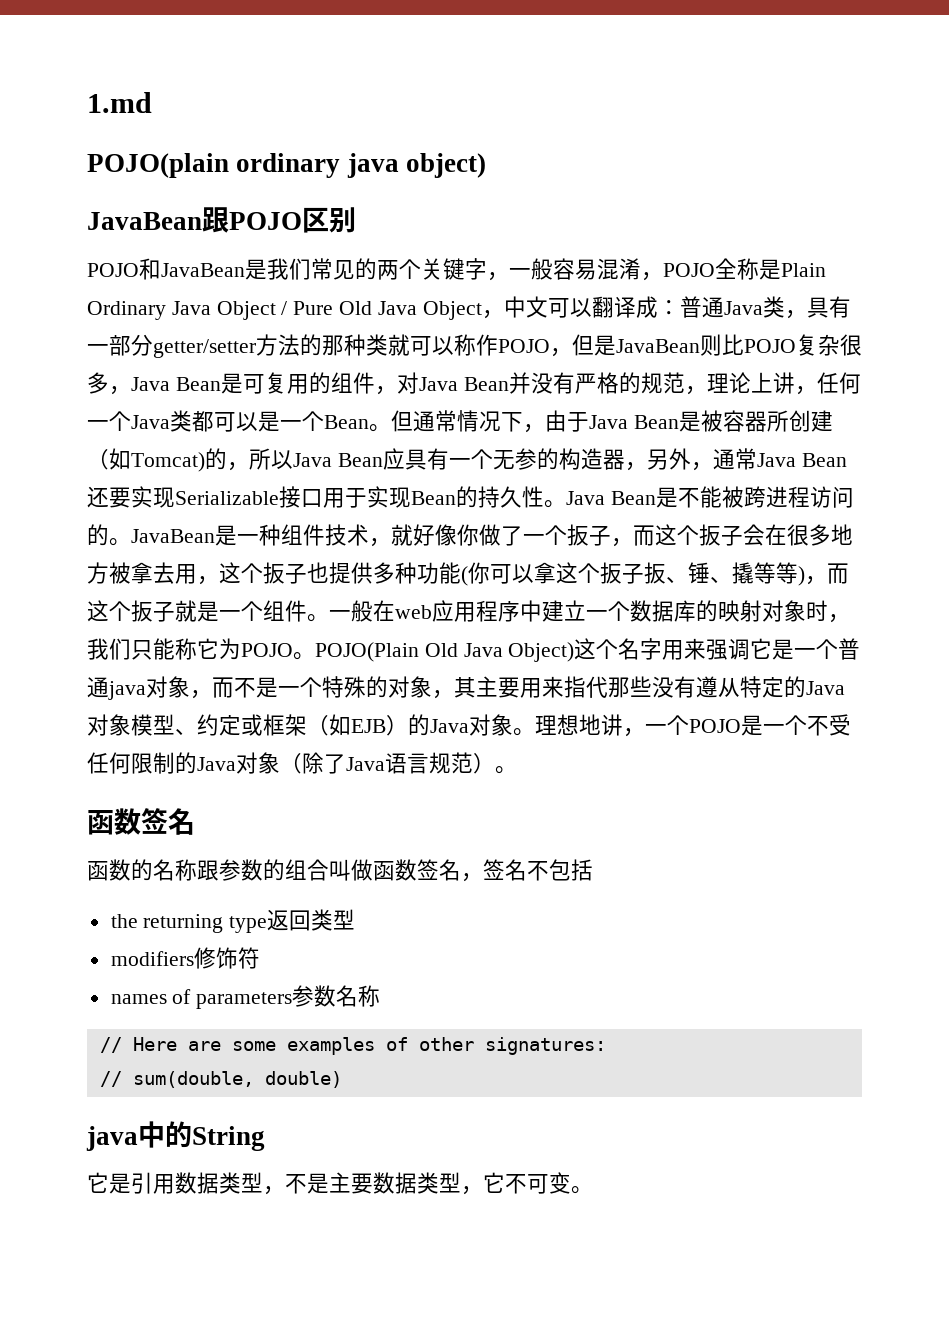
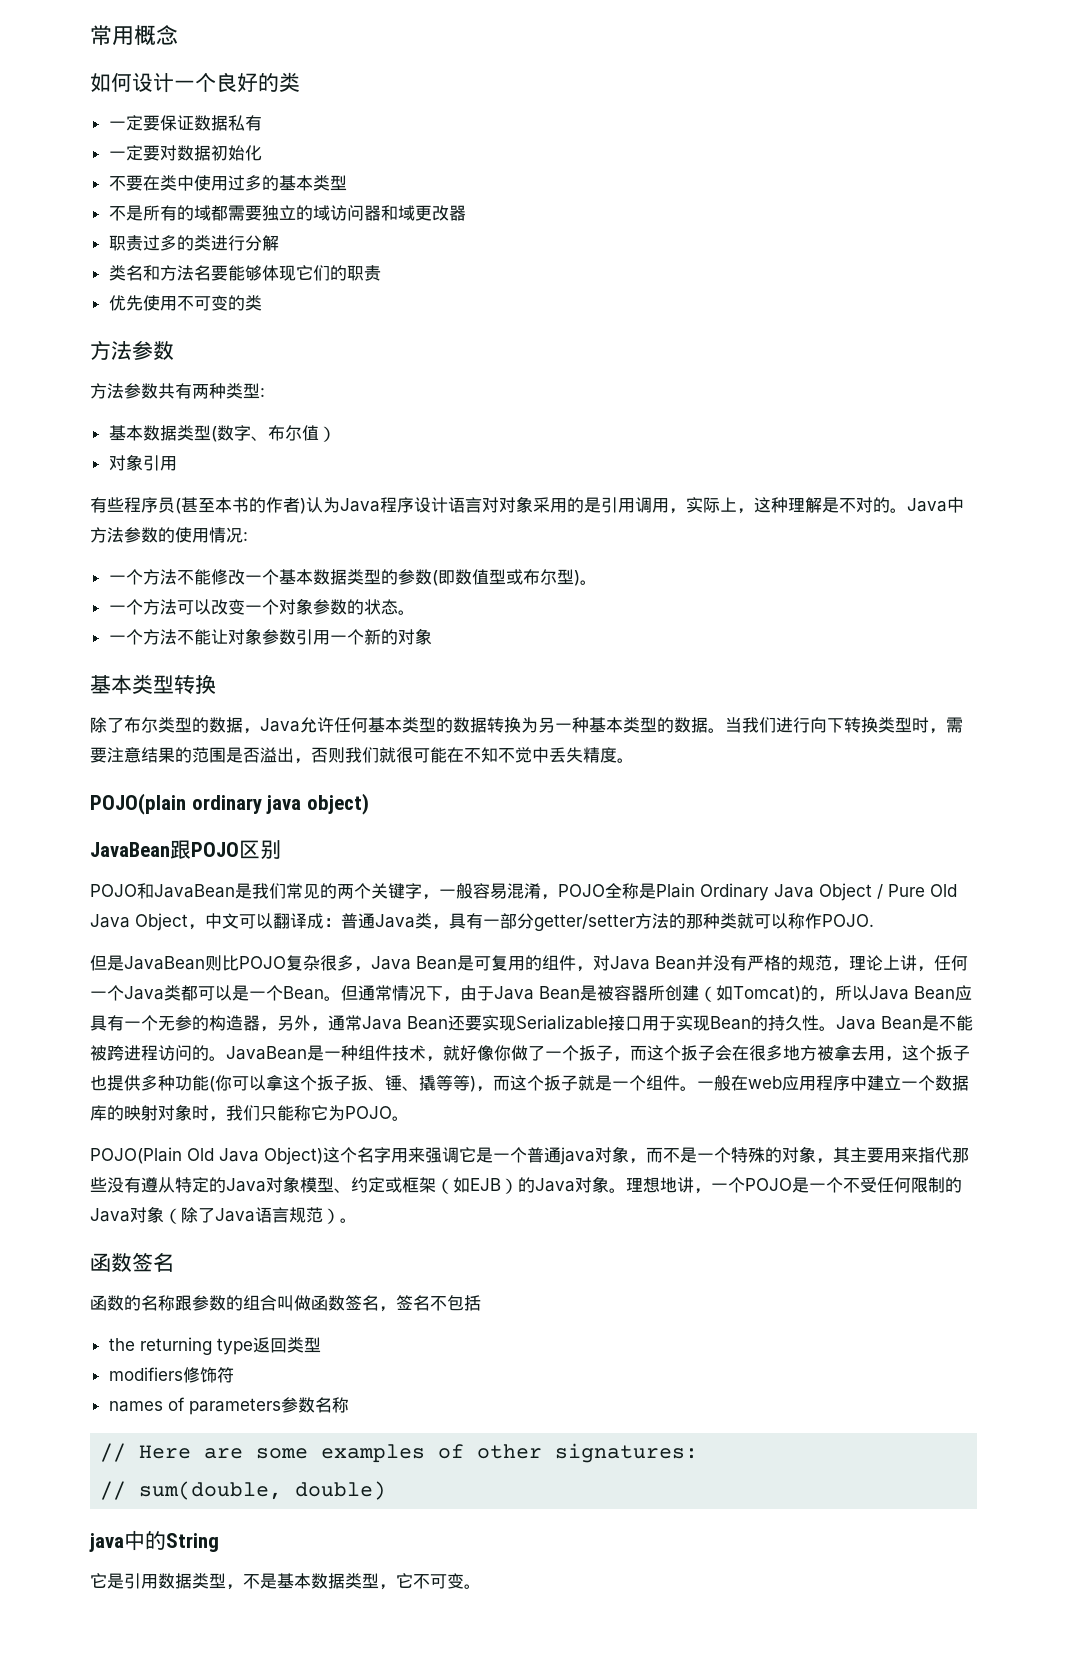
- 1.md
+ 常用概念
+ 如何设计一个良好的类
+ 一定要保证数据私有
+ 一定要对数据初始化
+ 不要在类中使用过多的基本类型
+ 不是所有的域都需要独立的域访问器和域更改器
+ 职责过多的类进行分解
+ 类名和方法名要能够体现它们的职责
+ 优先使用不可变的类
+ 方法参数
+ 方法参数共有两种类型:
+ 基本数据类型(数字、布尔值）
+ 对象引用
+ 有些程序员(甚至本书的作者)认为Java程序设计语言对对象采用的是引用调用，实际上，这种理解是不对的。Java中方法参数的使用情况:
+ 一个方法不能修改一个基本数据类型的参数(即数值型或布尔型)。
+ 一个方法可以改变一个对象参数的状态。
+ 一个方法不能让对象参数引用一个新的对象
+ 基本类型转换
+ 除了布尔类型的数据，Java允许任何基本类型的数据转换为另一种基本类型的数据。当我们进行向下转换类型时，需要注意结果的范围是否溢出，否则我们就很可能在不知不觉中丢失精度。
- 普通Java类，具有一部分getter/setter方法的那种类就可以称作POJO，但是JavaBean则比POJO复杂很多，Java Bean是可复用的组件，对Java Bean并没有严格的规范，理论上讲，任何一个Java类都可以是一个Bean。
+ 普通Java类，具有一部分getter/setter方法的那种类就可以称作POJO.
+ 但是JavaBean则比POJO复杂很多，Java Bean是可复用的组件，对Java Bean并没有严格的规范，理论上讲，任何一个Java类都可以是一个Bean。
- 一般在web应用程序中建立一个数据库的映射对象时，我们只能称它为POJO。POJO(Plain Old Java Object)这个名字用来强调它是一个普通java对象，而不是一个特殊的对象，其主要用来指代那些没有遵从特定的Java对象模型、约定或框架（如EJB）的Java对象。
+ 一般在web应用程序中建立一个数据库的映射对象时，我们只能称它为POJO。
+ POJO(Plain Old Java Object)这个名字用来强调它是一个普通java对象，而不是一个特殊的对象，其主要用来指代那些没有遵从特定的Java对象模型、约定或框架（如EJB）的Java对象。
- 它是引用数据类型，不是主要数据类型，它不可变。
+ 它是引用数据类型，不是基本数据类型，它不可变。

